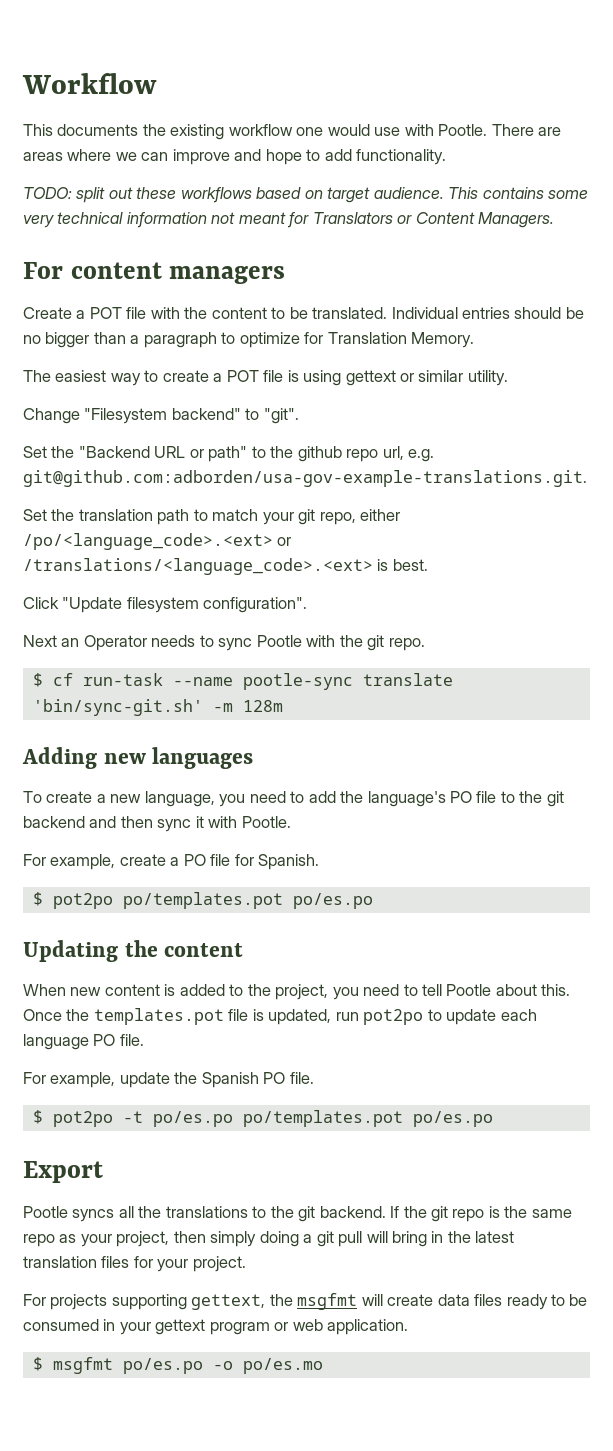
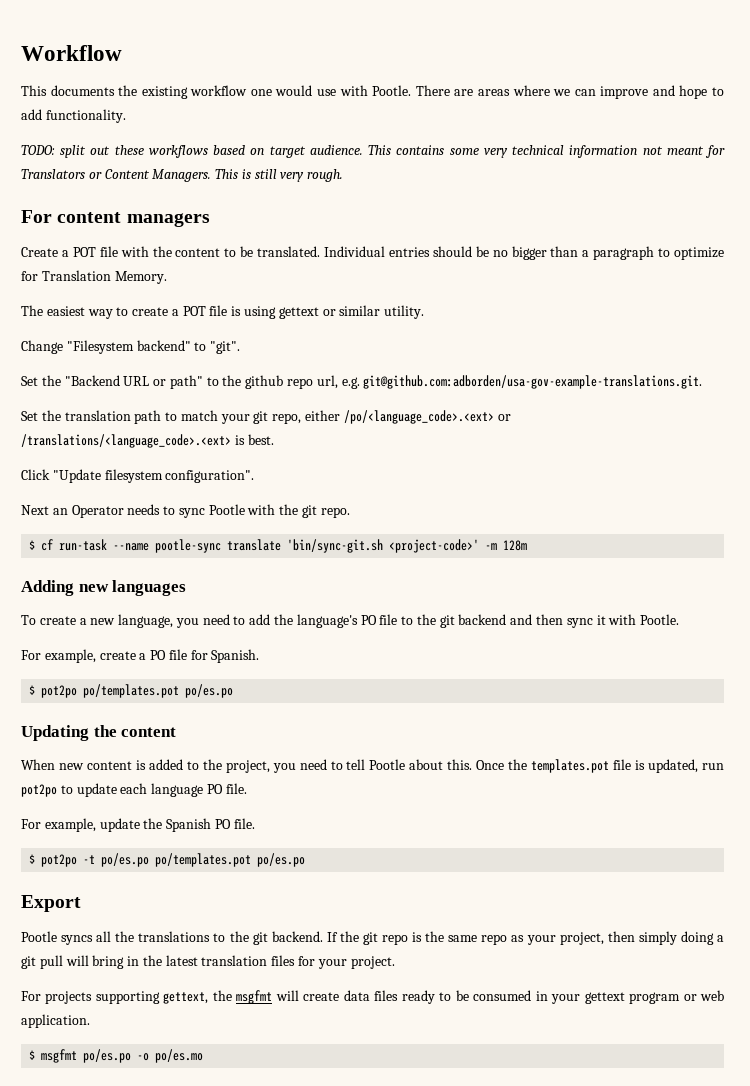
+ This is still very rough.
- $ cf run-task --name pootle-sync translate 'bin/sync-git.sh' -m 128m
+ $ cf run-task --name pootle-sync translate 'bin/sync-git.sh <project-code>' -m 128m

